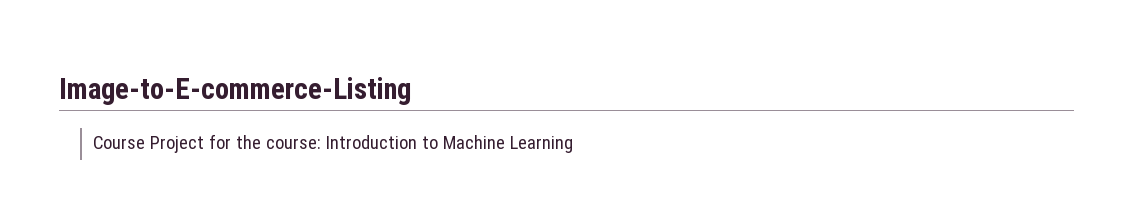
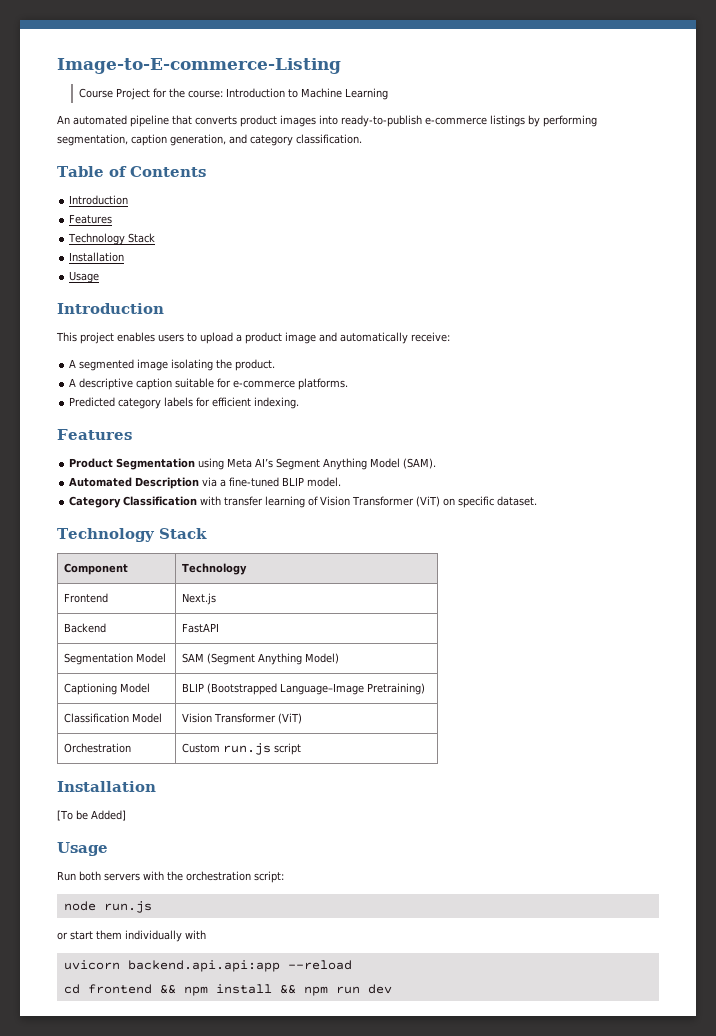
+ An automated pipeline that converts product images into ready-to-publish e-commerce listings by performing segmentation, caption generation, and category classification.
+ Table of Contents
+ Introduction
+ Features
+ Technology Stack
+ Installation
+ Usage
+ Introduction
+ This project enables users to upload a product image and automatically receive:
+ A segmented image isolating the product.
+ A descriptive caption suitable for e-commerce platforms.
+ Predicted category labels for efficient indexing.
+ Features
+ Product Segmentation using Meta AI’s Segment Anything Model (SAM).
+ Automated Description via a fine-tuned BLIP model.
+ Category Classification with transfer learning of Vision Transformer (ViT) on specific dataset.
+ Technology Stack
+ Component | Technology
+ Frontend | Next.js
+ Backend | FastAPI
+ Segmentation Model | SAM (Segment Anything Model)
+ Captioning Model | BLIP (Bootstrapped Language–Image Pretraining)
+ Classification Model | Vision Transformer (ViT)
+ Orchestration | Custom run.js script
+ Installation
+ [To be Added]
+ Usage
+ Run both servers with the orchestration script:
+ node run.js
+ or start them individually with
+ uvicorn backend.api.api:app --reload
+ cd frontend && npm install && npm run dev

